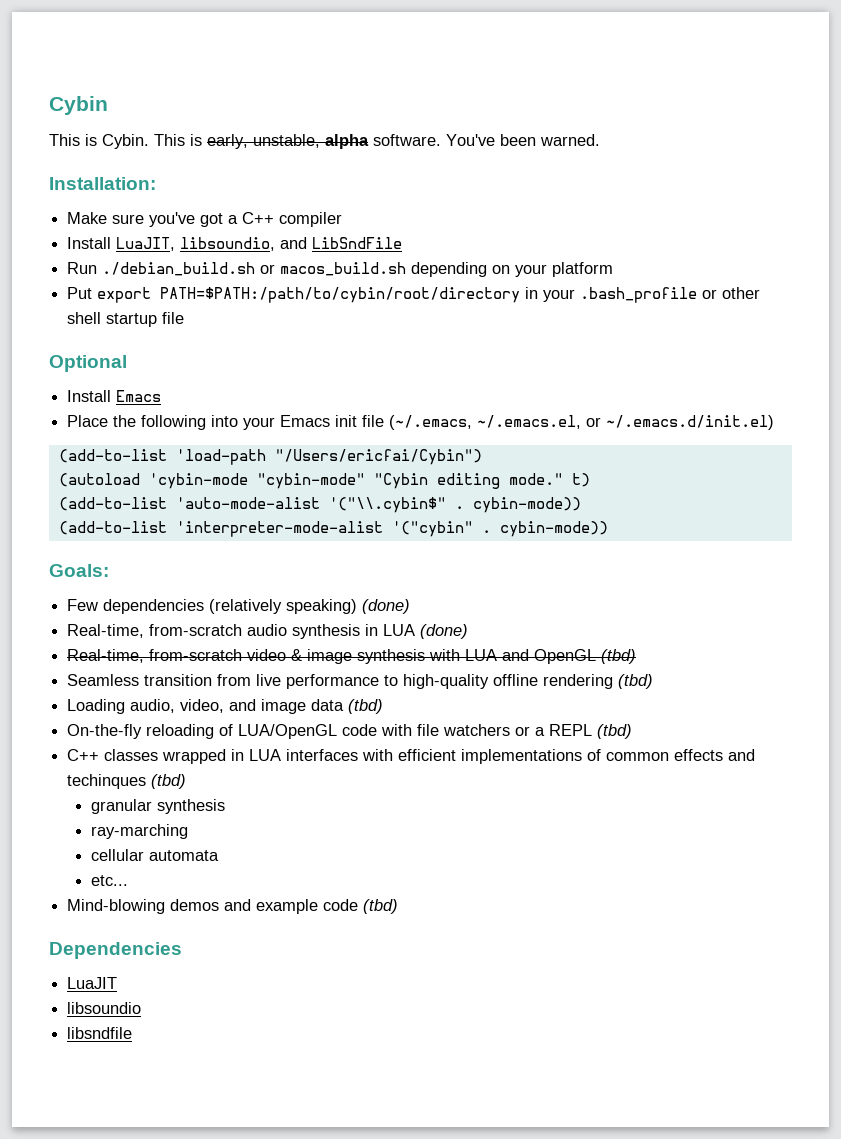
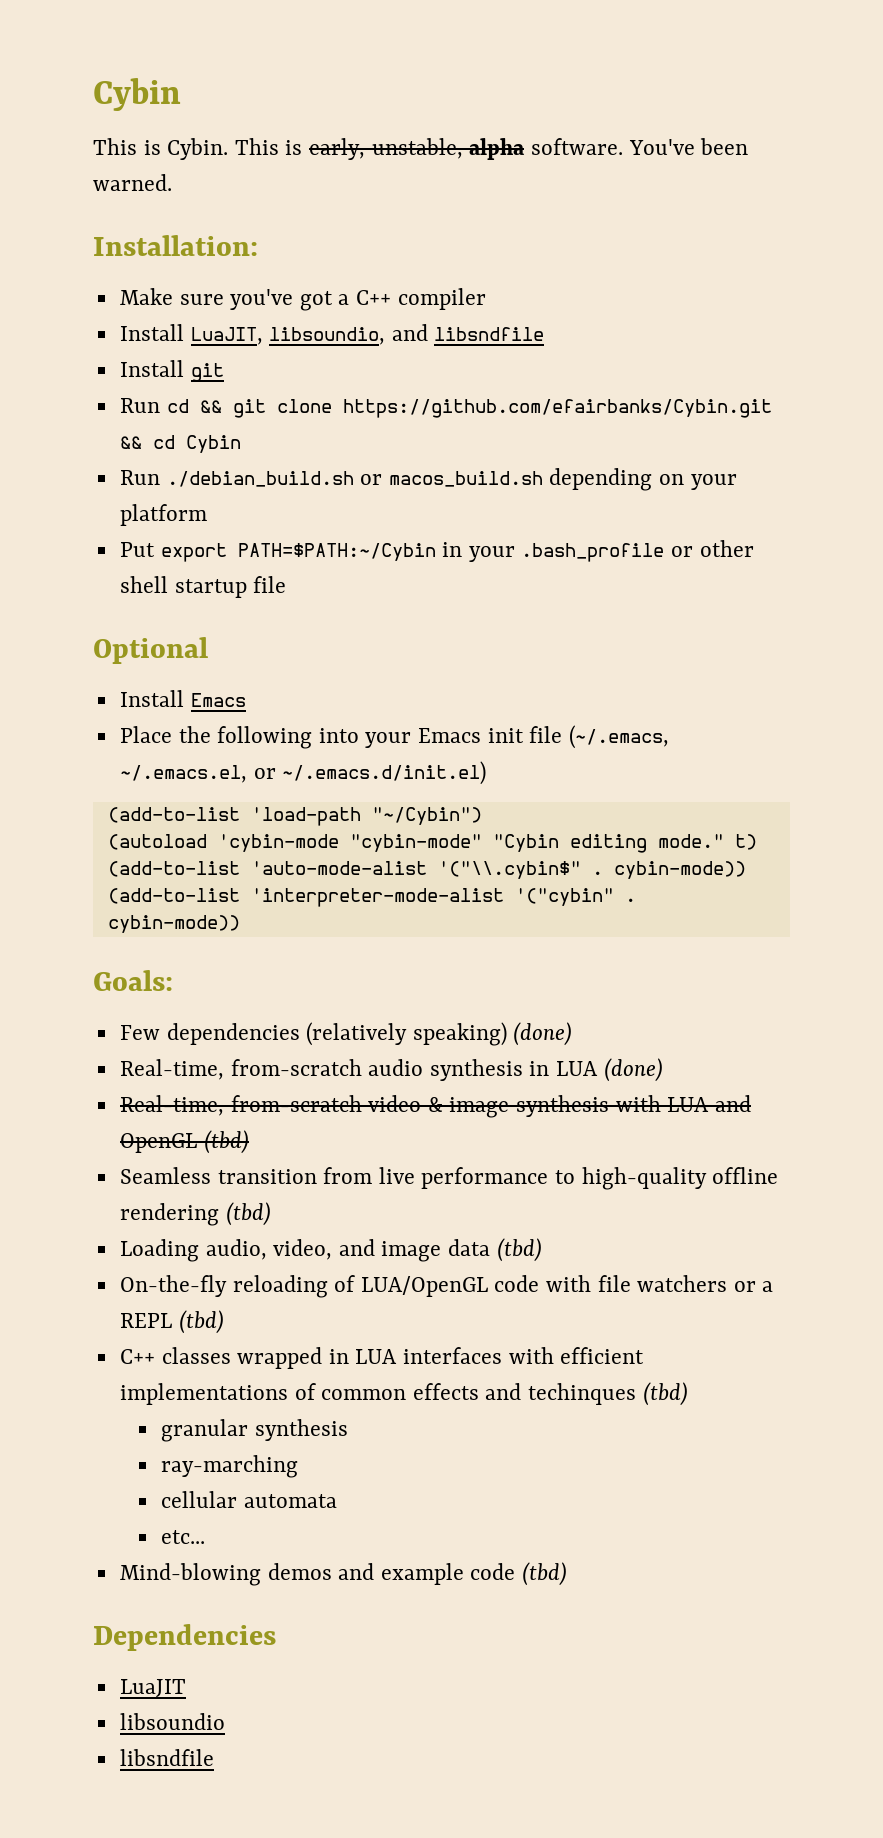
- Install LuaJIT, libsoundio, and LibSndFile
+ Install LuaJIT, libsoundio, and libsndfile
+ Install git
+ Run cd && git clone https://github.com/efairbanks/Cybin.git && cd Cybin
- Put export PATH=$PATH:/path/to/cybin/root/directory in your .bash_profile or other shell startup file
+ Put export PATH=$PATH:~/Cybin in your .bash_profile or other shell startup file
- (add-to-list 'load-path "/Users/ericfai/Cybin")
+ (add-to-list 'load-path "~/Cybin")

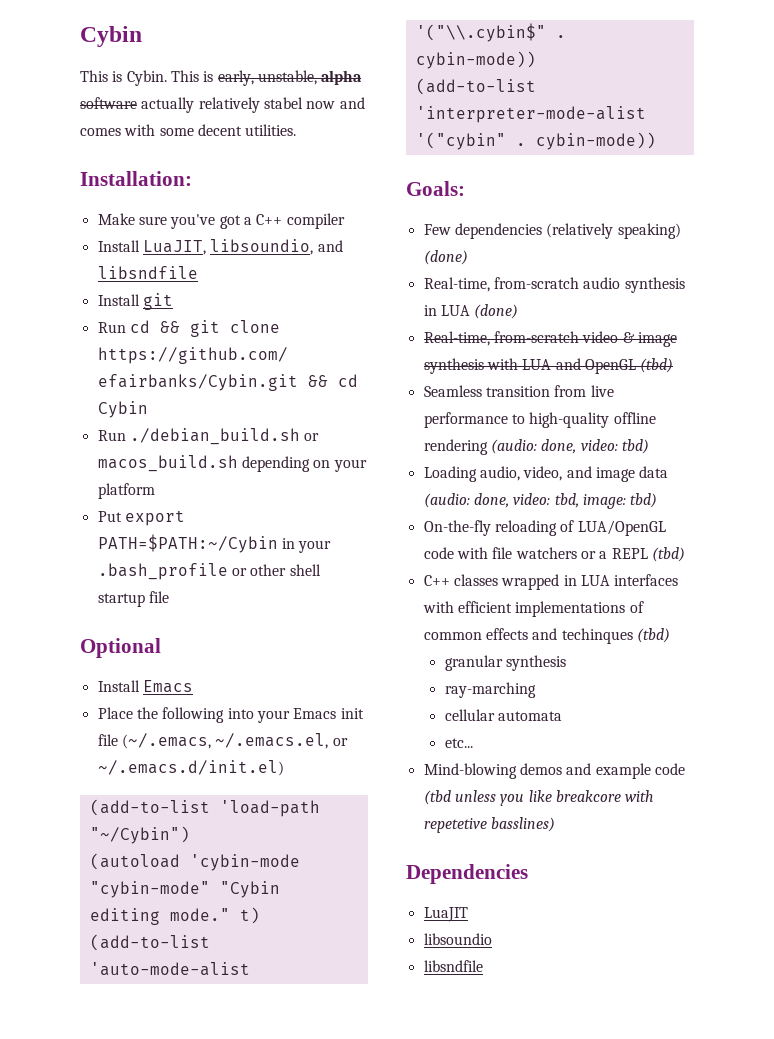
- This is early, unstable, alpha software. You've been warned.
+ This is early, unstable, alpha software actually relatively stabel now and comes with some decent utilities.
- Seamless transition from live performance to high-quality offline rendering (tbd)
+ Seamless transition from live performance to high-quality offline rendering (audio: done, video: tbd)
- Loading audio, video, and image data (tbd)
+ Loading audio, video, and image data (audio: done, video: tbd, image: tbd)
- Mind-blowing demos and example code (tbd)
+ Mind-blowing demos and example code (tbd unless you like breakcore with repetetive basslines)

